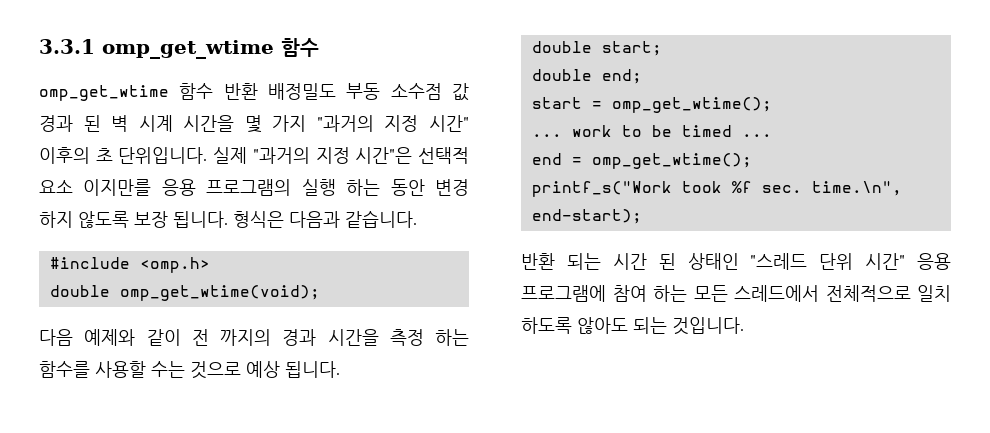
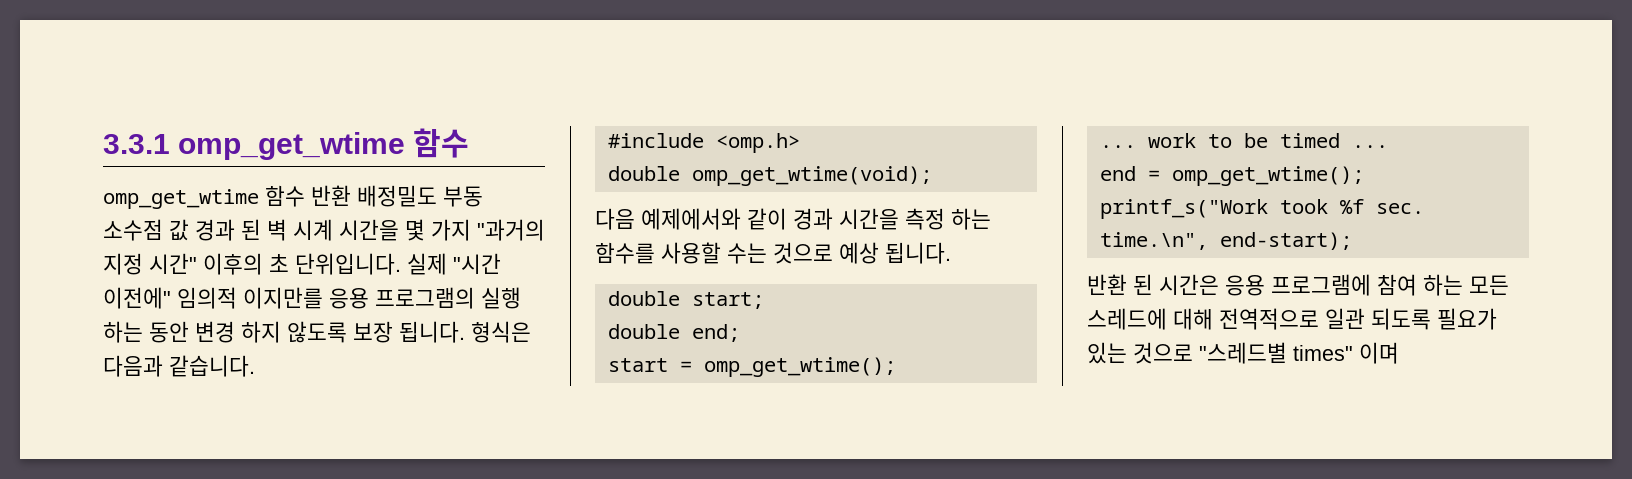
- 실제 "과거의 지정 시간"은 선택적 요소 이지만를 응용 프로그램의 실행 하는 동안 변경 하지 않도록 보장 됩니다.
+ 실제 "시간 이전에" 임의적 이지만를 응용 프로그램의 실행 하는 동안 변경 하지 않도록 보장 됩니다.
- 다음 예제와 같이 전 까지의 경과 시간을 측정 하는 함수를 사용할 수는 것으로 예상 됩니다.
+ 다음 예제에서와 같이 경과 시간을 측정 하는 함수를 사용할 수는 것으로 예상 됩니다.
- 반환 되는 시간 된 상태인 "스레드 단위 시간" 응용 프로그램에 참여 하는 모든 스레드에서 전체적으로 일치 하도록 않아도 되는 것입니다.
+ 반환 된 시간은 응용 프로그램에 참여 하는 모든 스레드에 대해 전역적으로 일관 되도록 필요가 있는 것으로 "스레드별 times" 이며

